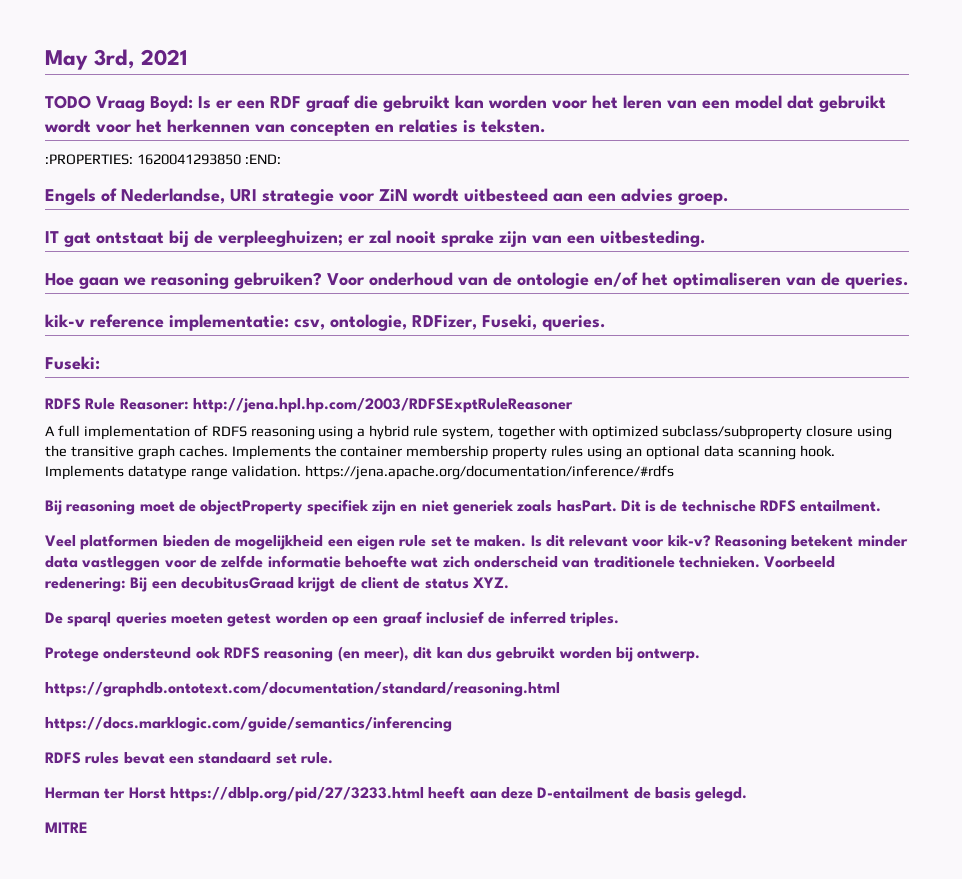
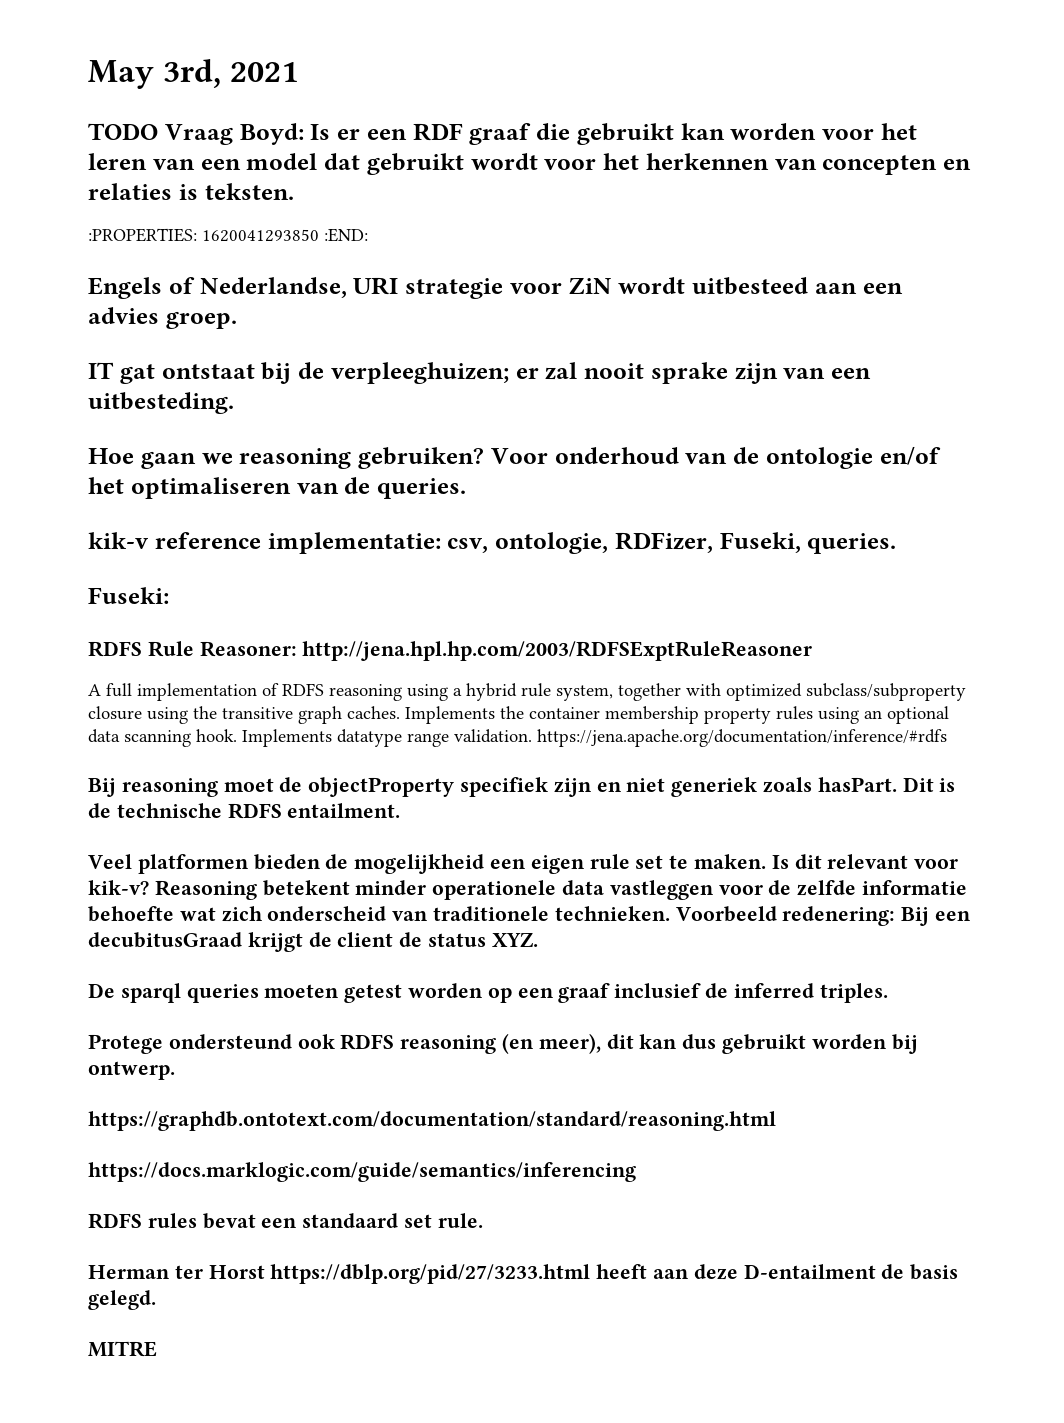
- Reasoning betekent minder data vastleggen voor de zelfde informatie behoefte wat zich onderscheid van traditionele technieken.
+ Reasoning betekent minder operationele data vastleggen voor de zelfde informatie behoefte wat zich onderscheid van traditionele technieken.

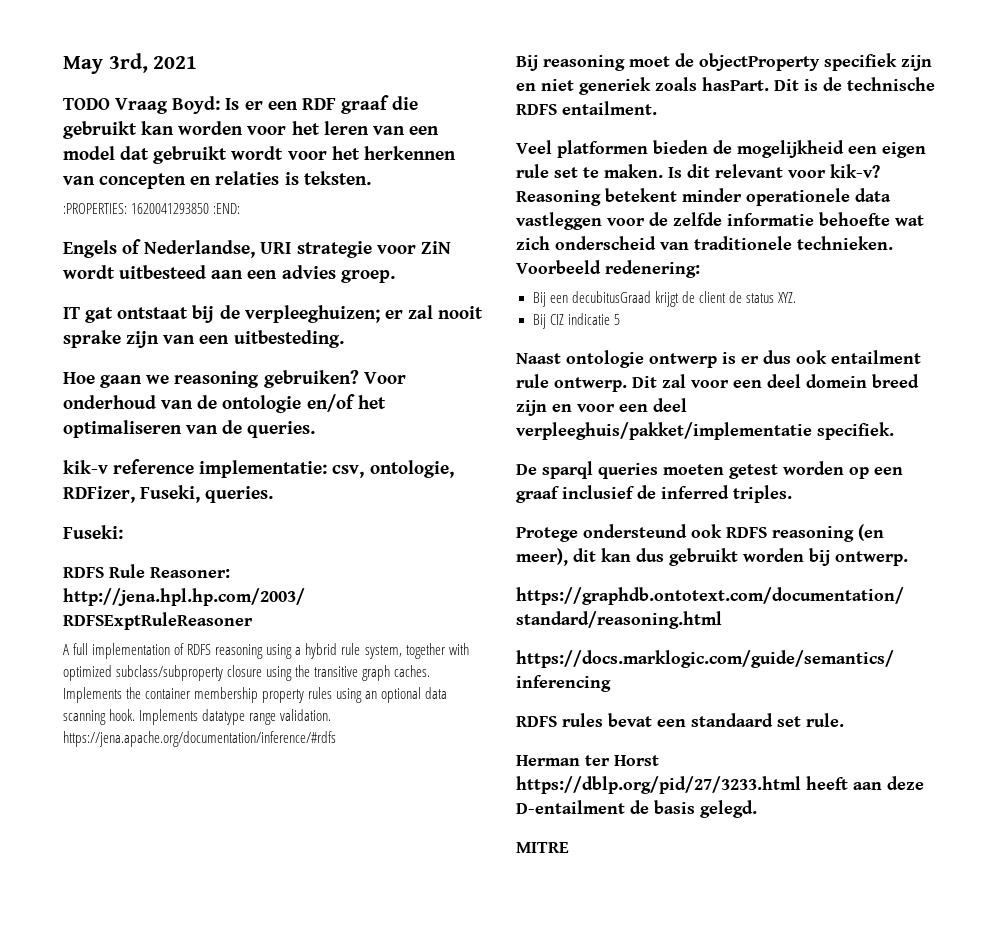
- Voorbeeld redenering: Bij een decubitusGraad krijgt de client de status XYZ.
+ Voorbeeld redenering:
+ Bij een decubitusGraad krijgt de client de status XYZ.
+ Bij CIZ indicatie 5
+ Naast ontologie ontwerp is er dus ook entailment rule ontwerp. Dit zal voor een deel domein breed zijn en voor een deel verpleeghuis/pakket/implementatie specifiek.

